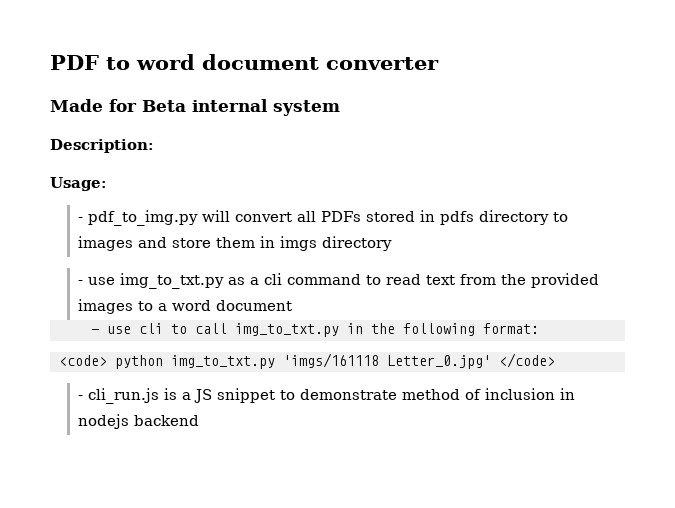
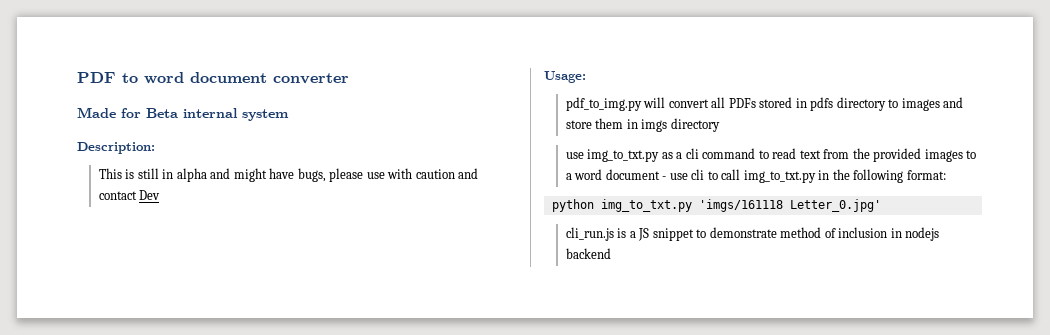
+ This is still in alpha and might have bugs, please use with caution and contact Dev
- - pdf_to_img.py will convert all PDFs stored in pdfs directory to images and store them in imgs directory
+ pdf_to_img.py will convert all PDFs stored in pdfs directory to images and store them in imgs directory
- - use img_to_txt.py as a cli command to read text from the provided images to a word document
- - use cli to call img_to_txt.py in the following format:
+ use img_to_txt.py as a cli command to read text from the provided images to a word document - use cli to call img_to_txt.py in the following format:
- <code> python img_to_txt.py 'imgs/161118 Letter_0.jpg' </code>
- - cli_run.js is a JS snippet to demonstrate method of inclusion in nodejs backend
+ python img_to_txt.py 'imgs/161118 Letter_0.jpg'
+ cli_run.js is a JS snippet to demonstrate method of inclusion in nodejs backend

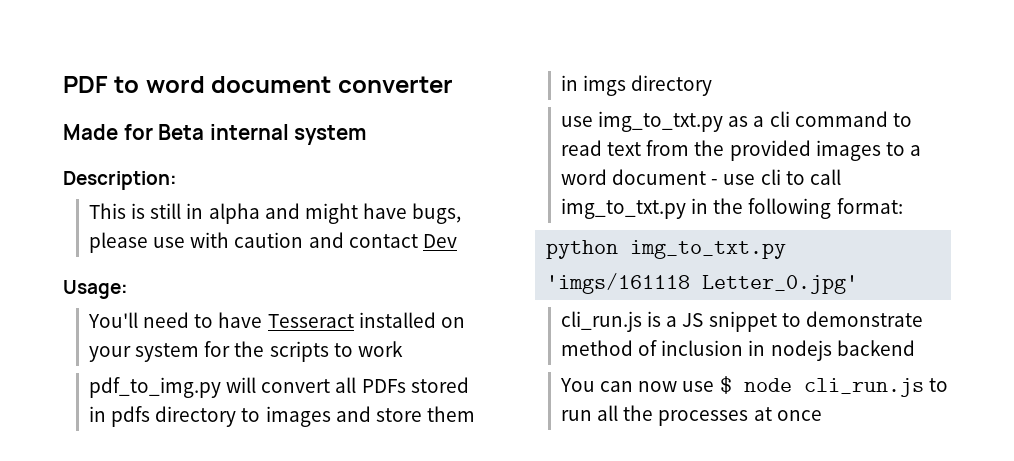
+ You'll need to have Tesseract installed on your system for the scripts to work
+ You can now use $ node cli_run.js to run all the processes at once

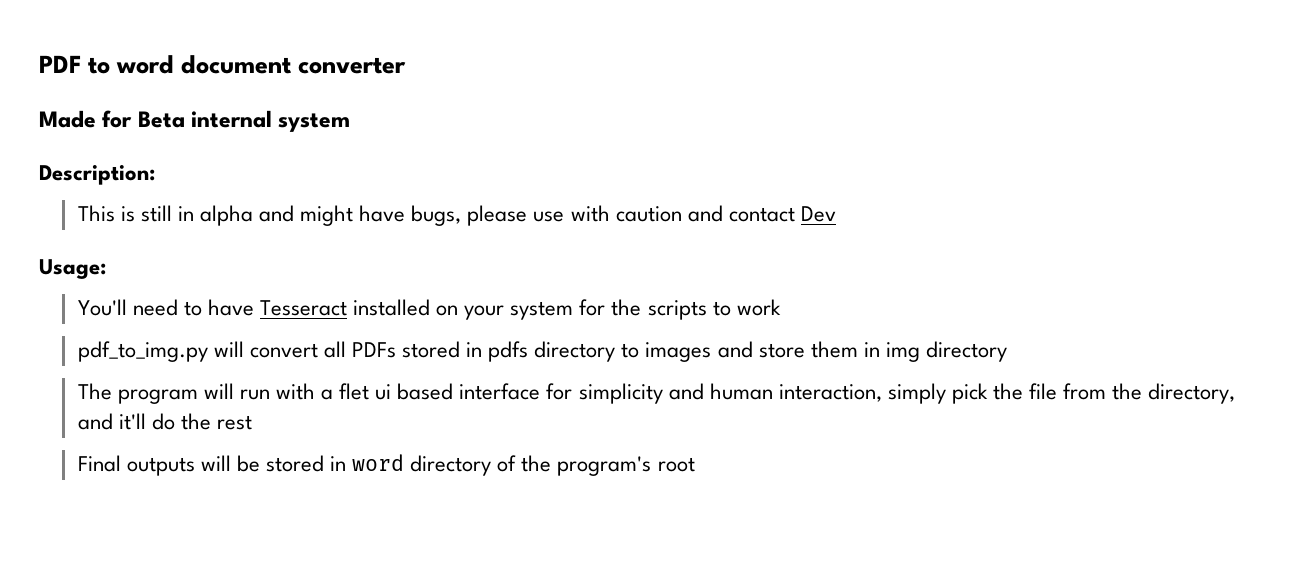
- pdf_to_img.py will convert all PDFs stored in pdfs directory to images and store them in imgs directory
+ pdf_to_img.py will convert all PDFs stored in pdfs directory to images and store them in img directory
- use img_to_txt.py as a cli command to read text from the provided images to a word document - use cli to call img_to_txt.py in the following format:
- python img_to_txt.py 'imgs/161118 Letter_0.jpg'
- cli_run.js is a JS snippet to demonstrate method of inclusion in nodejs backend
- You can now use $ node cli_run.js to run all the processes at once
+ The program will run with a flet ui based interface for simplicity and human interaction, simply pick the file from the directory, and it'll do the rest
+ Final outputs will be stored in word directory of the program's root

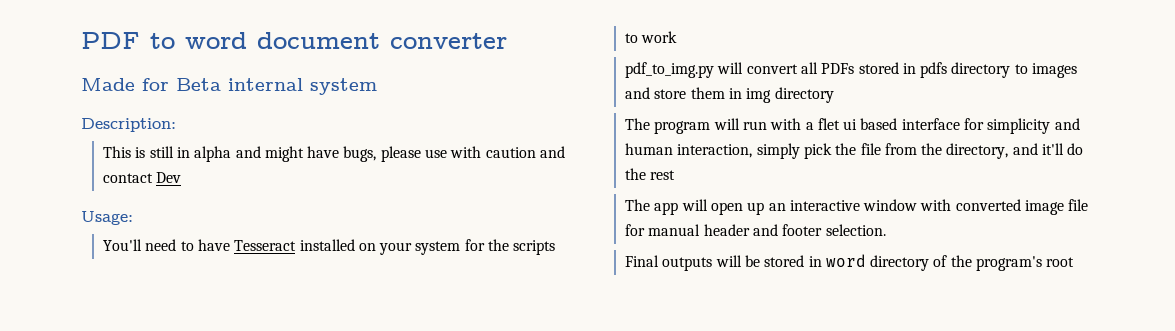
+ The app will open up an interactive window with converted image file for manual header and footer selection.

